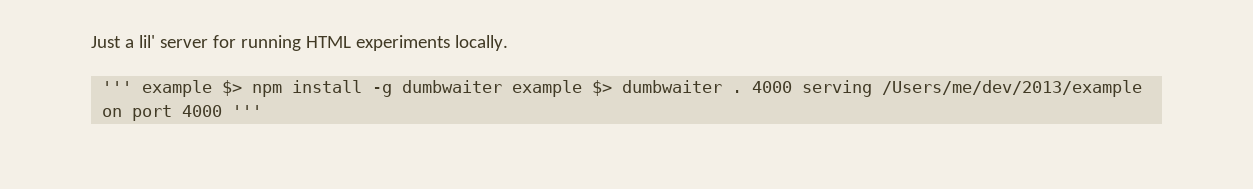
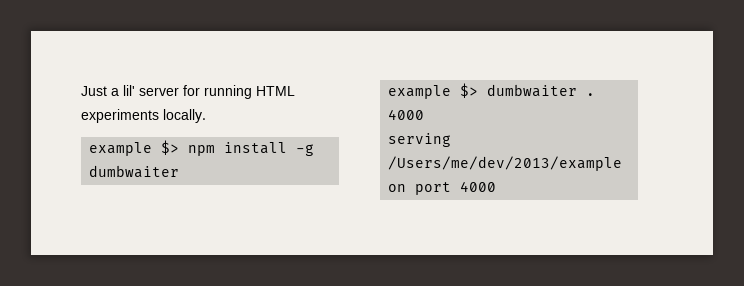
- ''' example $> npm install -g dumbwaiter example $> dumbwaiter . 4000 serving /Users/me/dev/2013/example on port 4000 '''
+ example $> npm install -g dumbwaiter
+ example $> dumbwaiter . 4000
+ serving /Users/me/dev/2013/example on port 4000

